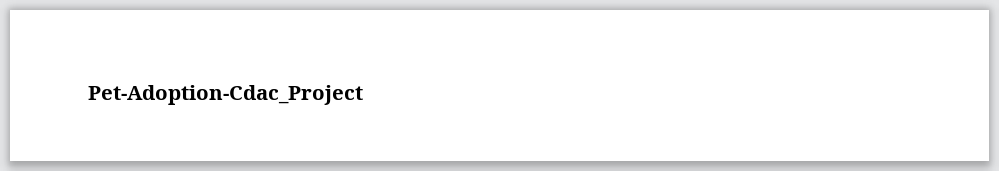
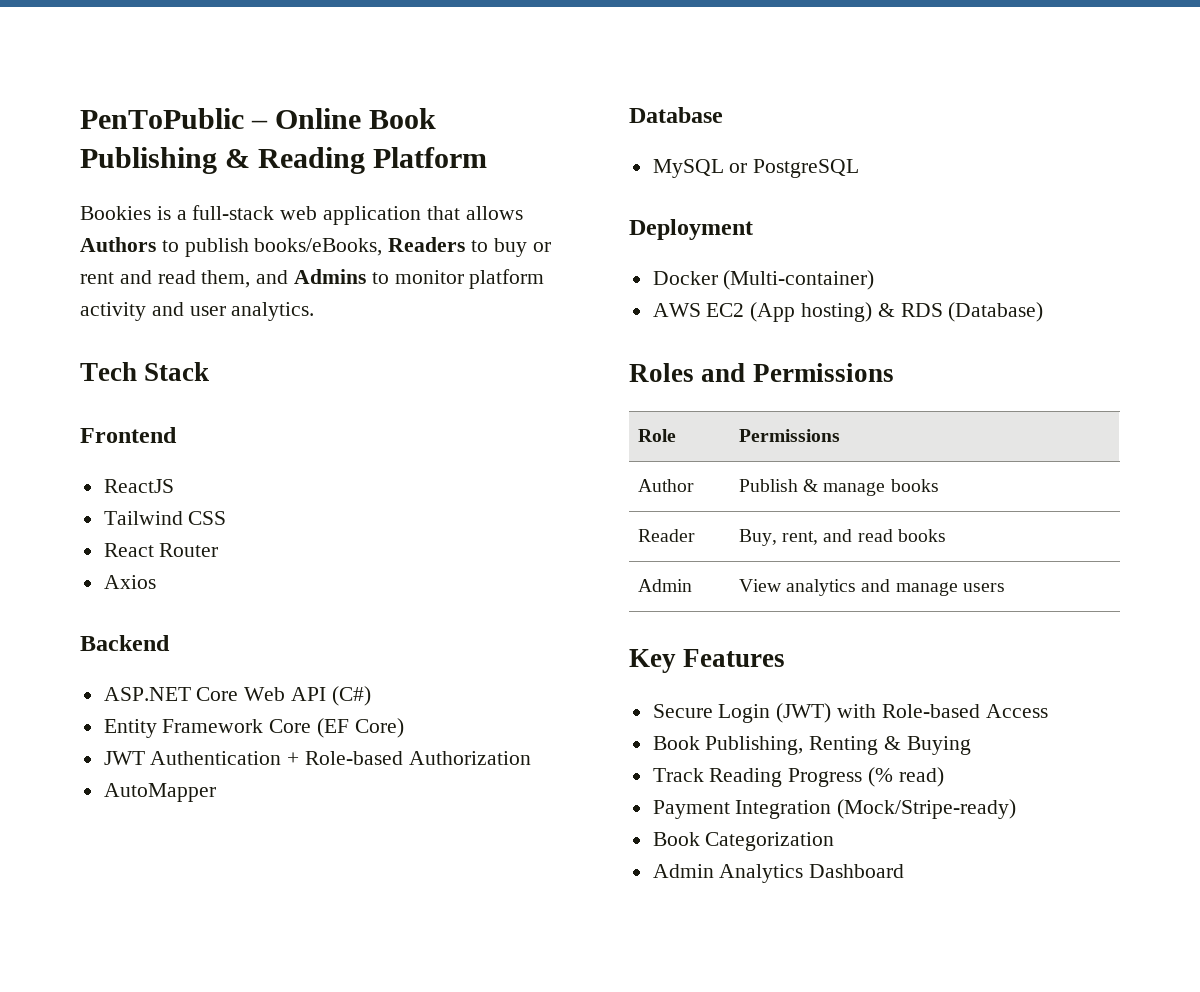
- Pet-Adoption-Cdac_Project
+ PenToPublic – Online Book Publishing & Reading Platform
+ Bookies is a full-stack web application that allows Authors to publish books/eBooks, Readers to buy or rent and read them, and Admins to monitor platform activity and user analytics.
+ Tech Stack
+ Frontend
+ ReactJS
+ Tailwind CSS
+ React Router
+ Axios
+ Backend
+ ASP.NET Core Web API (C#)
+ Entity Framework Core (EF Core)
+ JWT Authentication + Role-based Authorization
+ AutoMapper
+ Database
+ MySQL or PostgreSQL
+ Deployment
+ Docker (Multi-container)
+ AWS EC2 (App hosting) & RDS (Database)
+ Roles and Permissions
+ Role | Permissions
+ Author | Publish & manage books
+ Reader | Buy, rent, and read books
+ Admin | View analytics and manage users
+ Key Features
+ Secure Login (JWT) with Role-based Access
+ Book Publishing, Renting & Buying
+ Track Reading Progress (% read)
+ Payment Integration (Mock/Stripe-ready)
+ Book Categorization
+ Admin Analytics Dashboard

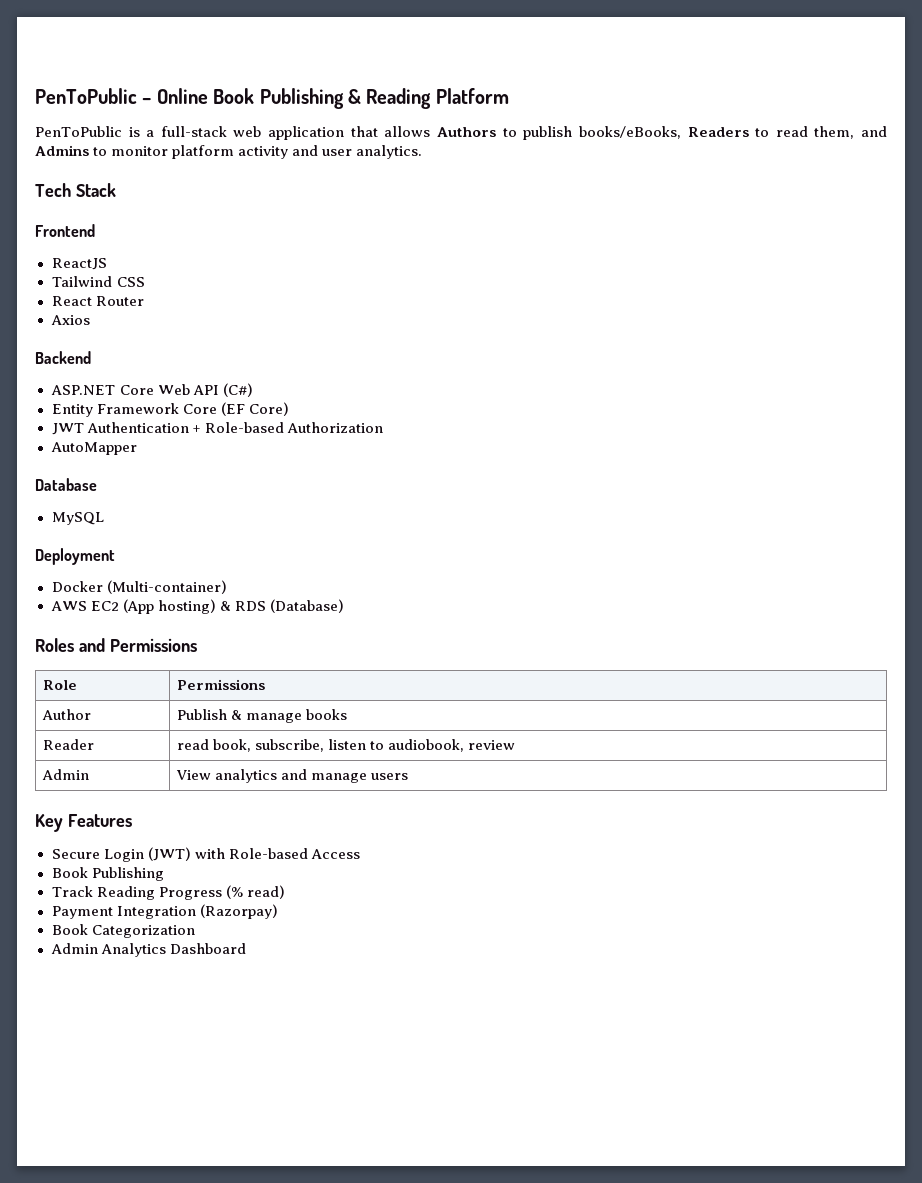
- Bookies is a full-stack web application that allows Authors to publish books/eBooks, Readers to buy or rent and read them, and Admins to monitor platform activity and user analytics.
+ PenToPublic is a full-stack web application that allows Authors to publish books/eBooks, Readers to read them, and Admins to monitor platform activity and user analytics.
- MySQL or PostgreSQL
+ MySQL
- Reader | Buy, rent, and read books
+ Reader | read book, subscribe, listen to audiobook, review
  Secure Login (JWT) with Role-based Access
- Book Publishing, Renting & Buying
+ Book Publishing
- Payment Integration (Mock/Stripe-ready)
+ Payment Integration (Razorpay)

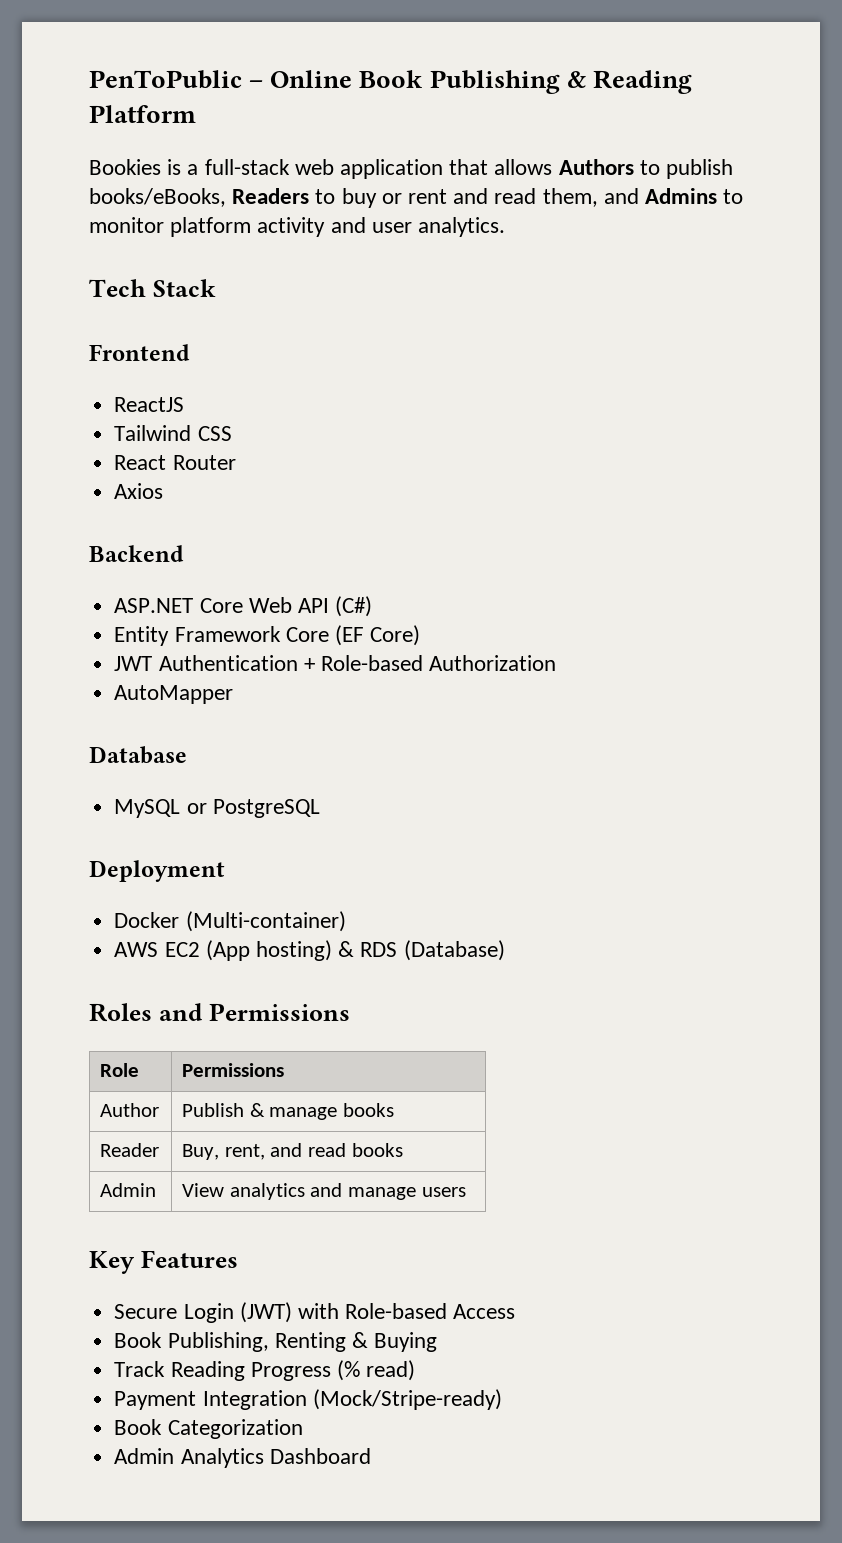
- PenToPublic is a full-stack web application that allows Authors to publish books/eBooks, Readers to read them, and Admins to monitor platform activity and user analytics.
+ Bookies is a full-stack web application that allows Authors to publish books/eBooks, Readers to buy or rent and read them, and Admins to monitor platform activity and user analytics.
- MySQL
+ MySQL or PostgreSQL
- Reader | read book, subscribe, listen to audiobook, review
+ Reader | Buy, rent, and read books
  Secure Login (JWT) with Role-based Access
- Book Publishing
+ Book Publishing, Renting & Buying
- Payment Integration (Razorpay)
+ Payment Integration (Mock/Stripe-ready)

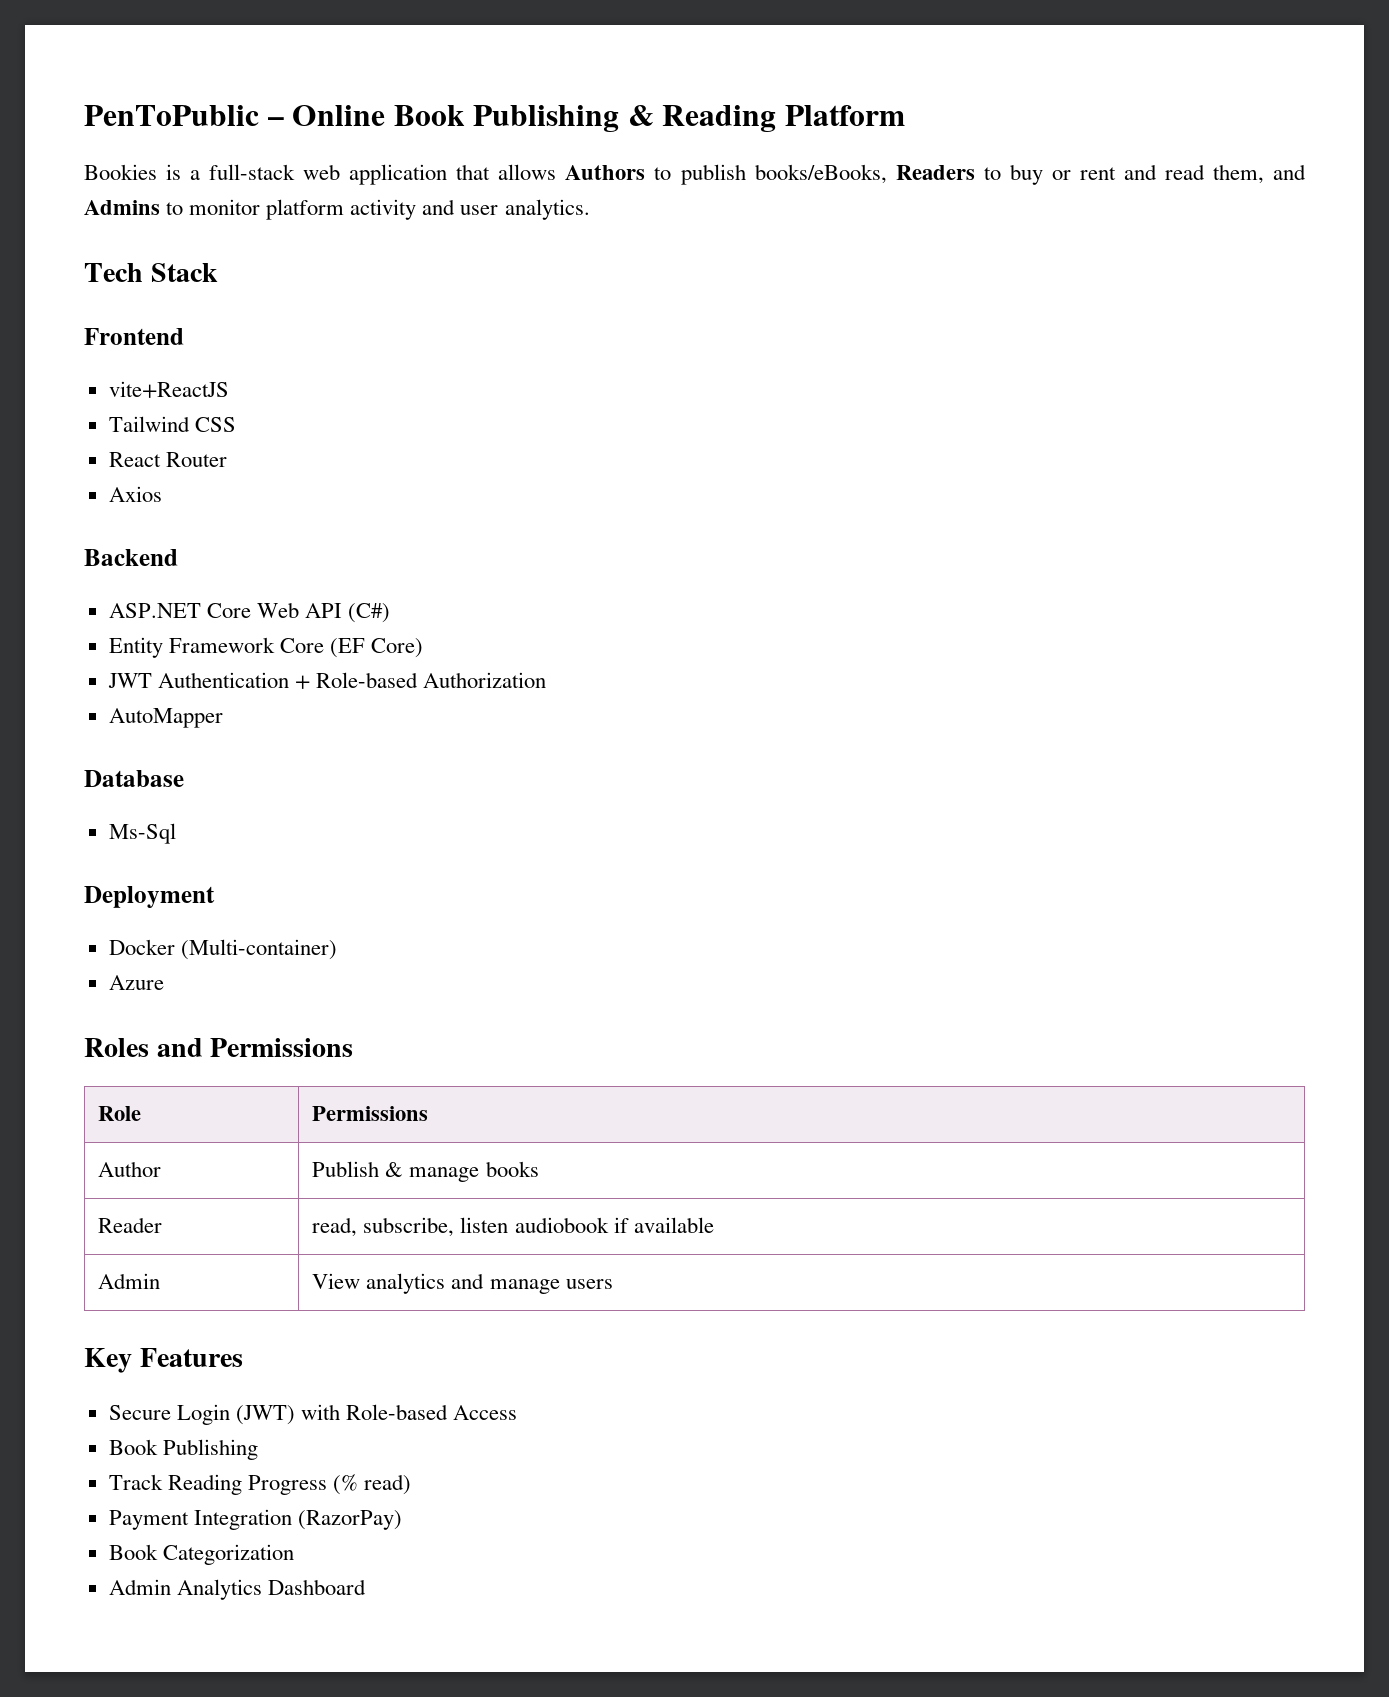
- ReactJS
+ vite+ReactJS
- MySQL or PostgreSQL
+ Ms-Sql
- AWS EC2 (App hosting) & RDS (Database)
+ Azure
- Reader | Buy, rent, and read books
+ Reader | read, subscribe, listen audiobook if available
  Secure Login (JWT) with Role-based Access
- Book Publishing, Renting & Buying
+ Book Publishing
- Payment Integration (Mock/Stripe-ready)
+ Payment Integration (RazorPay)

